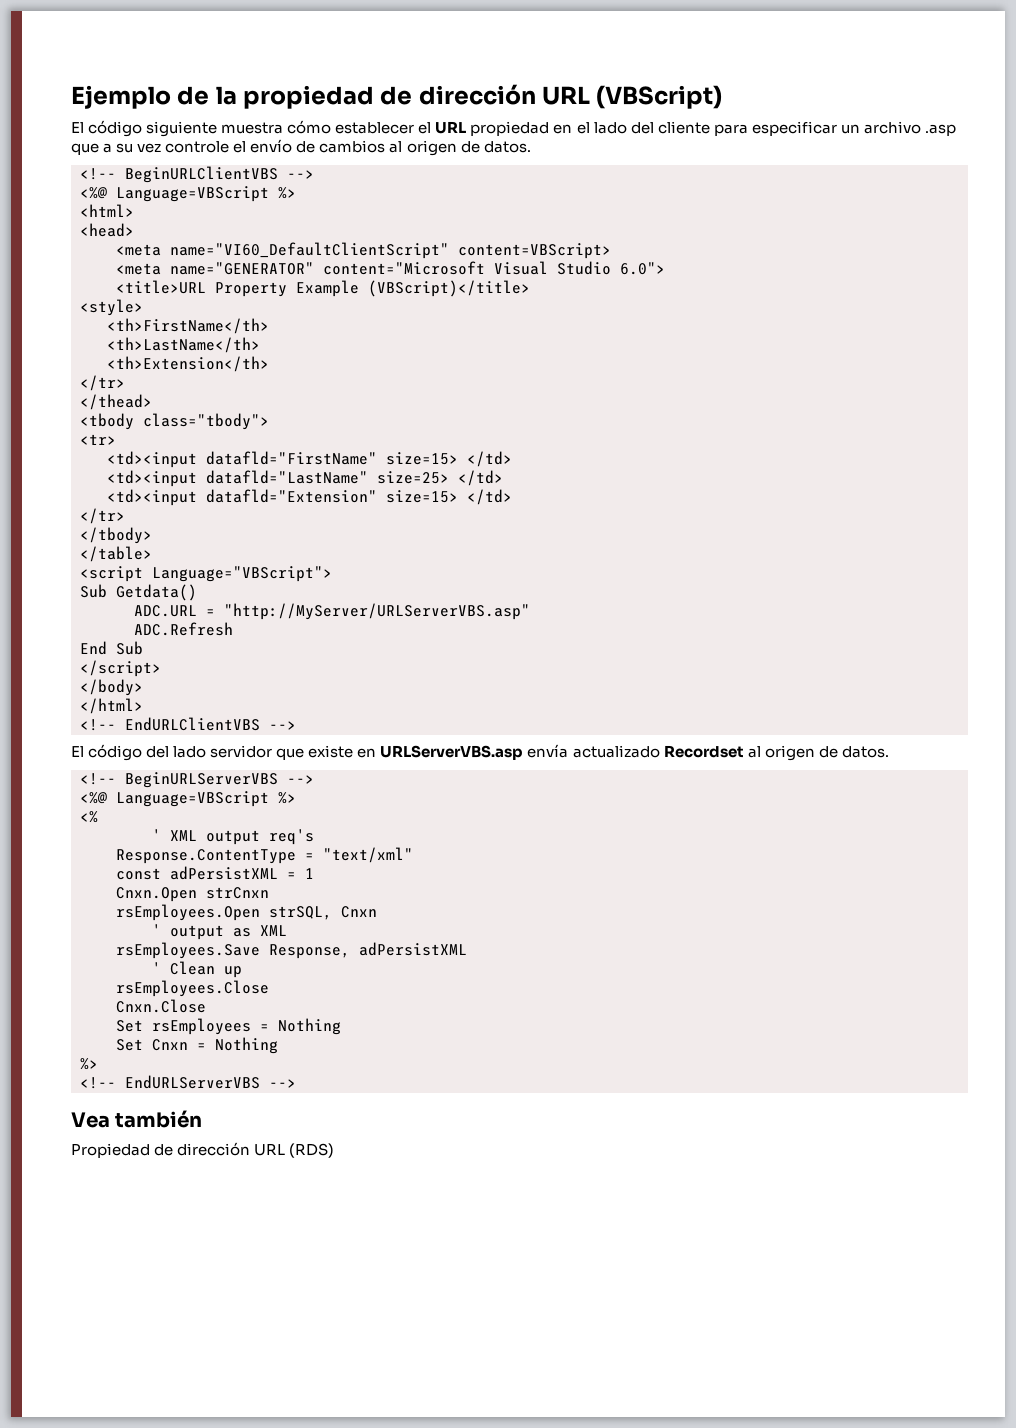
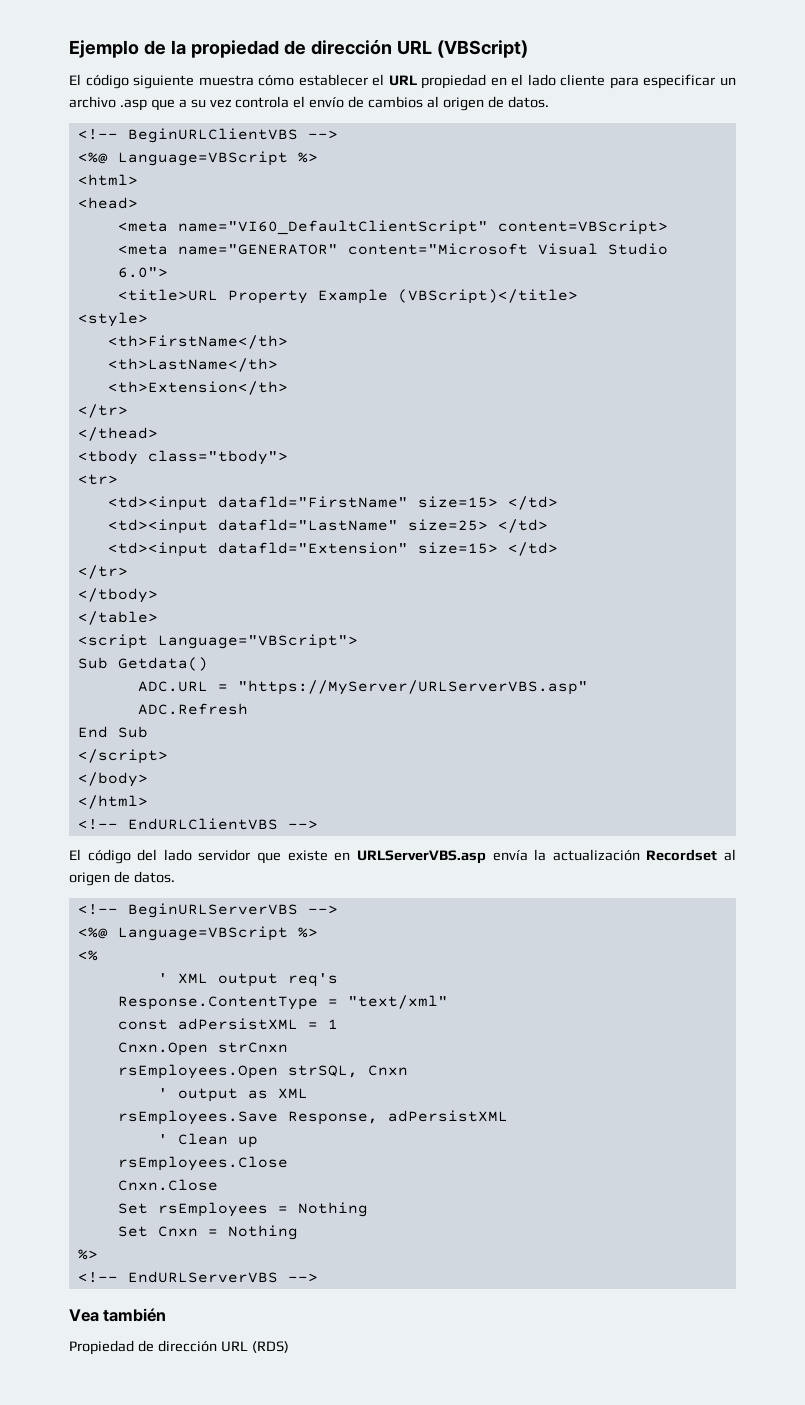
- El código siguiente muestra cómo establecer el URL propiedad en el lado del cliente para especificar un archivo .asp que a su vez controle el envío de cambios al origen de datos.
+ El código siguiente muestra cómo establecer el URL propiedad en el lado cliente para especificar un archivo .asp que a su vez controla el envío de cambios al origen de datos.
- ADC.URL = "http://MyServer/URLServerVBS.asp"
+ ADC.URL = "https://MyServer/URLServerVBS.asp"
- El código del lado servidor que existe en URLServerVBS.asp envía actualizado Recordset al origen de datos.
+ El código del lado servidor que existe en URLServerVBS.asp envía la actualización Recordset al origen de datos.

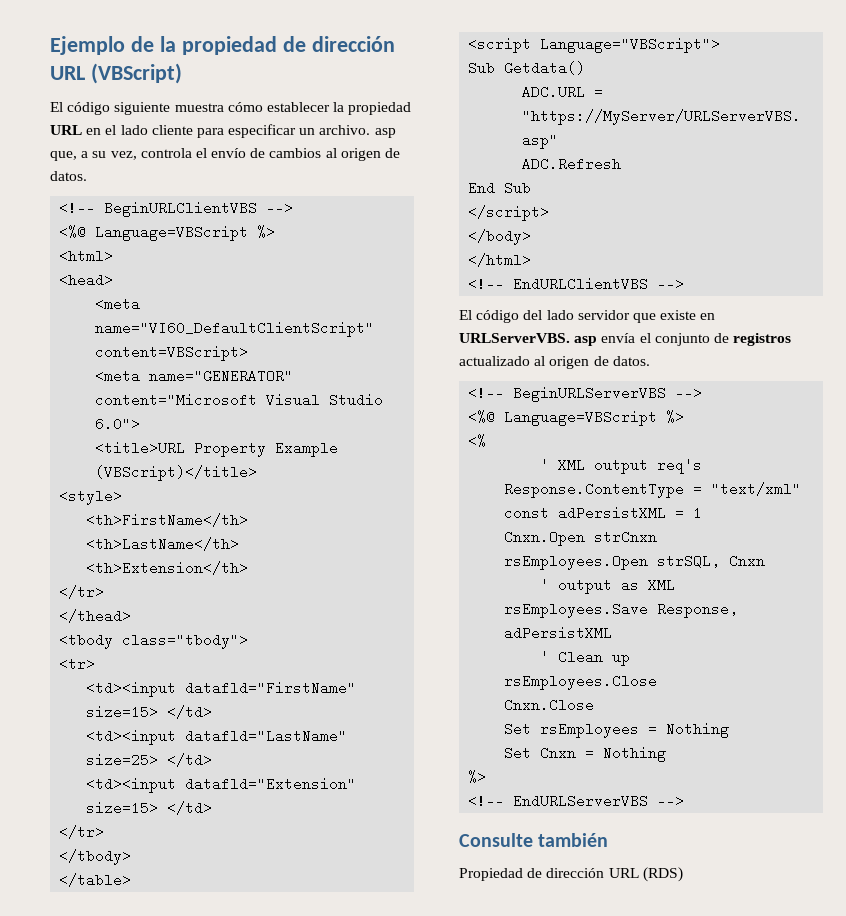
- El código siguiente muestra cómo establecer el URL propiedad en el lado cliente para especificar un archivo .asp que a su vez controla el envío de cambios al origen de datos.
+ El código siguiente muestra cómo establecer la propiedad URL en el lado cliente para especificar un archivo. asp que, a su vez, controla el envío de cambios al origen de datos.
- El código del lado servidor que existe en URLServerVBS.asp envía la actualización Recordset al origen de datos.
+ El código del lado servidor que existe en URLServerVBS. asp envía el conjunto de registros actualizado al origen de datos.
- Vea también
+ Consulte también

